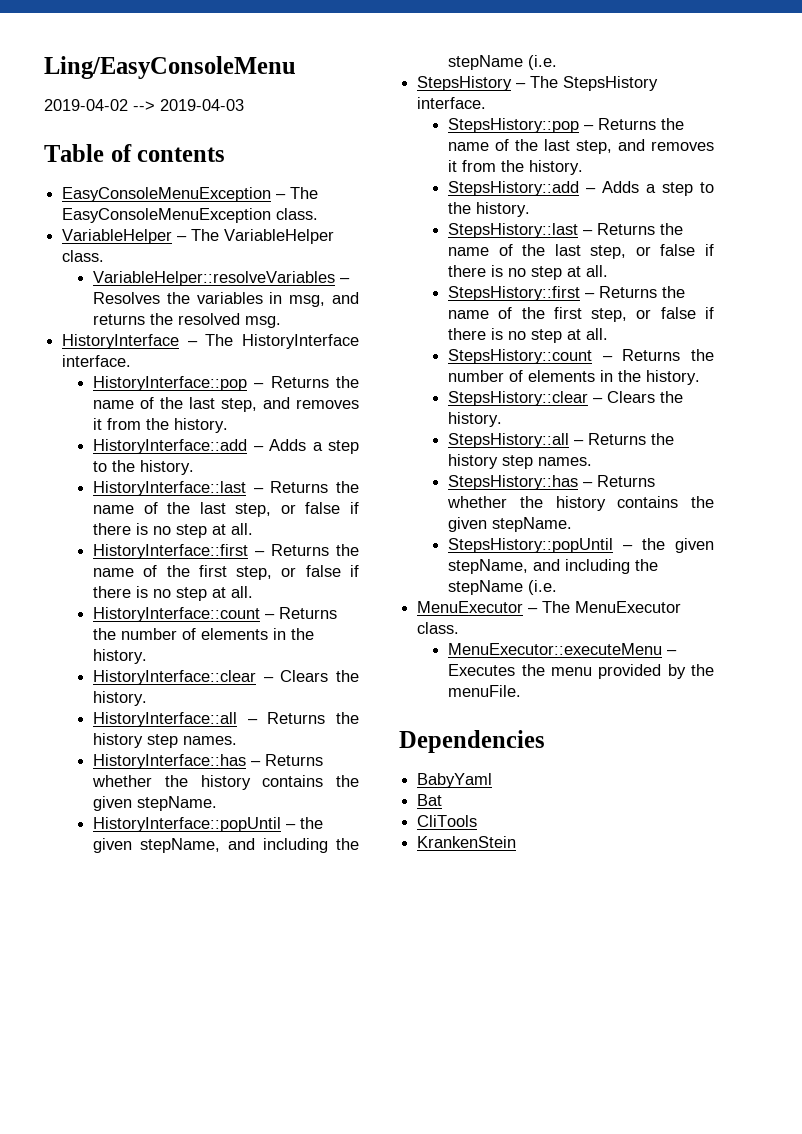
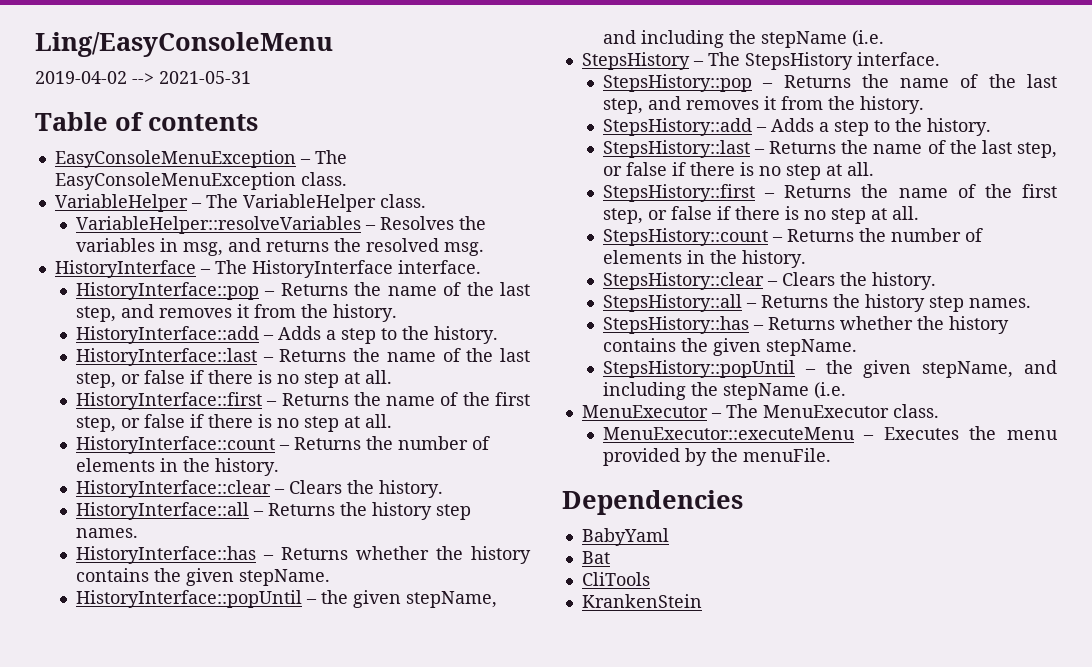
- 2019-04-02 --> 2019-04-03
+ 2019-04-02 --> 2021-05-31

